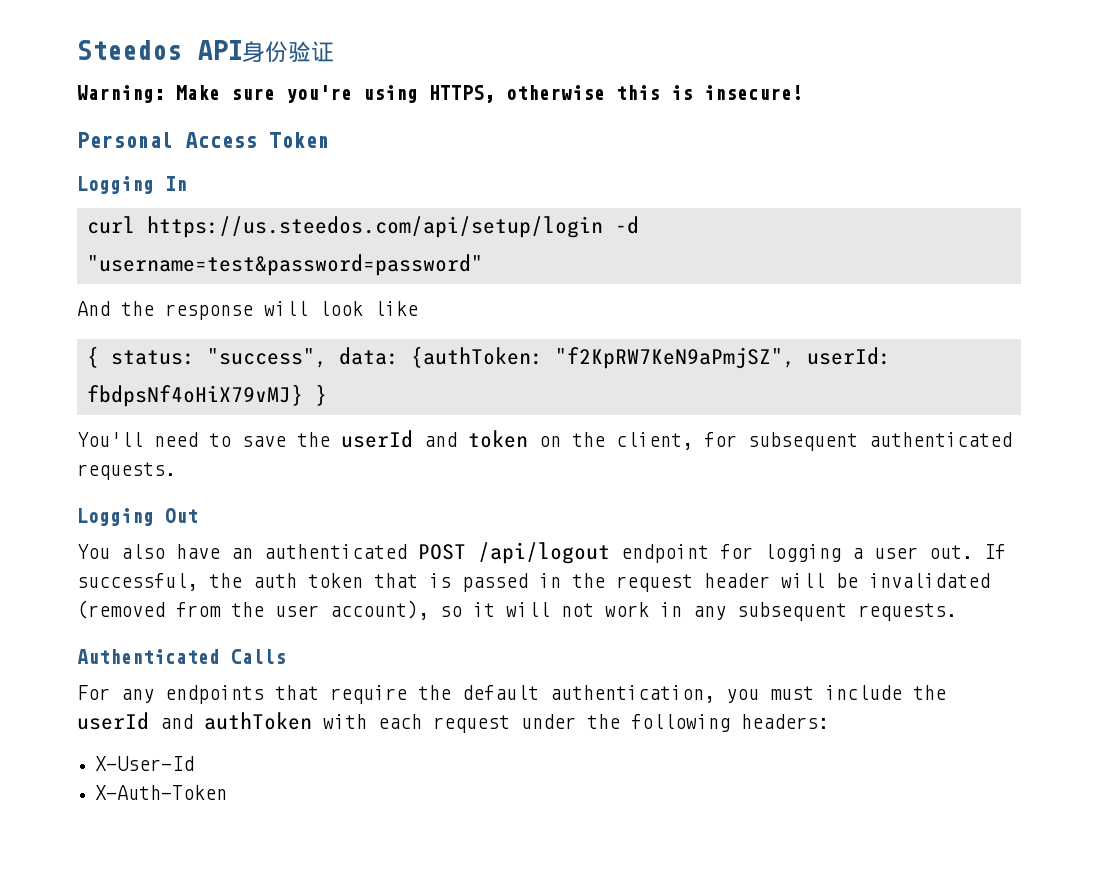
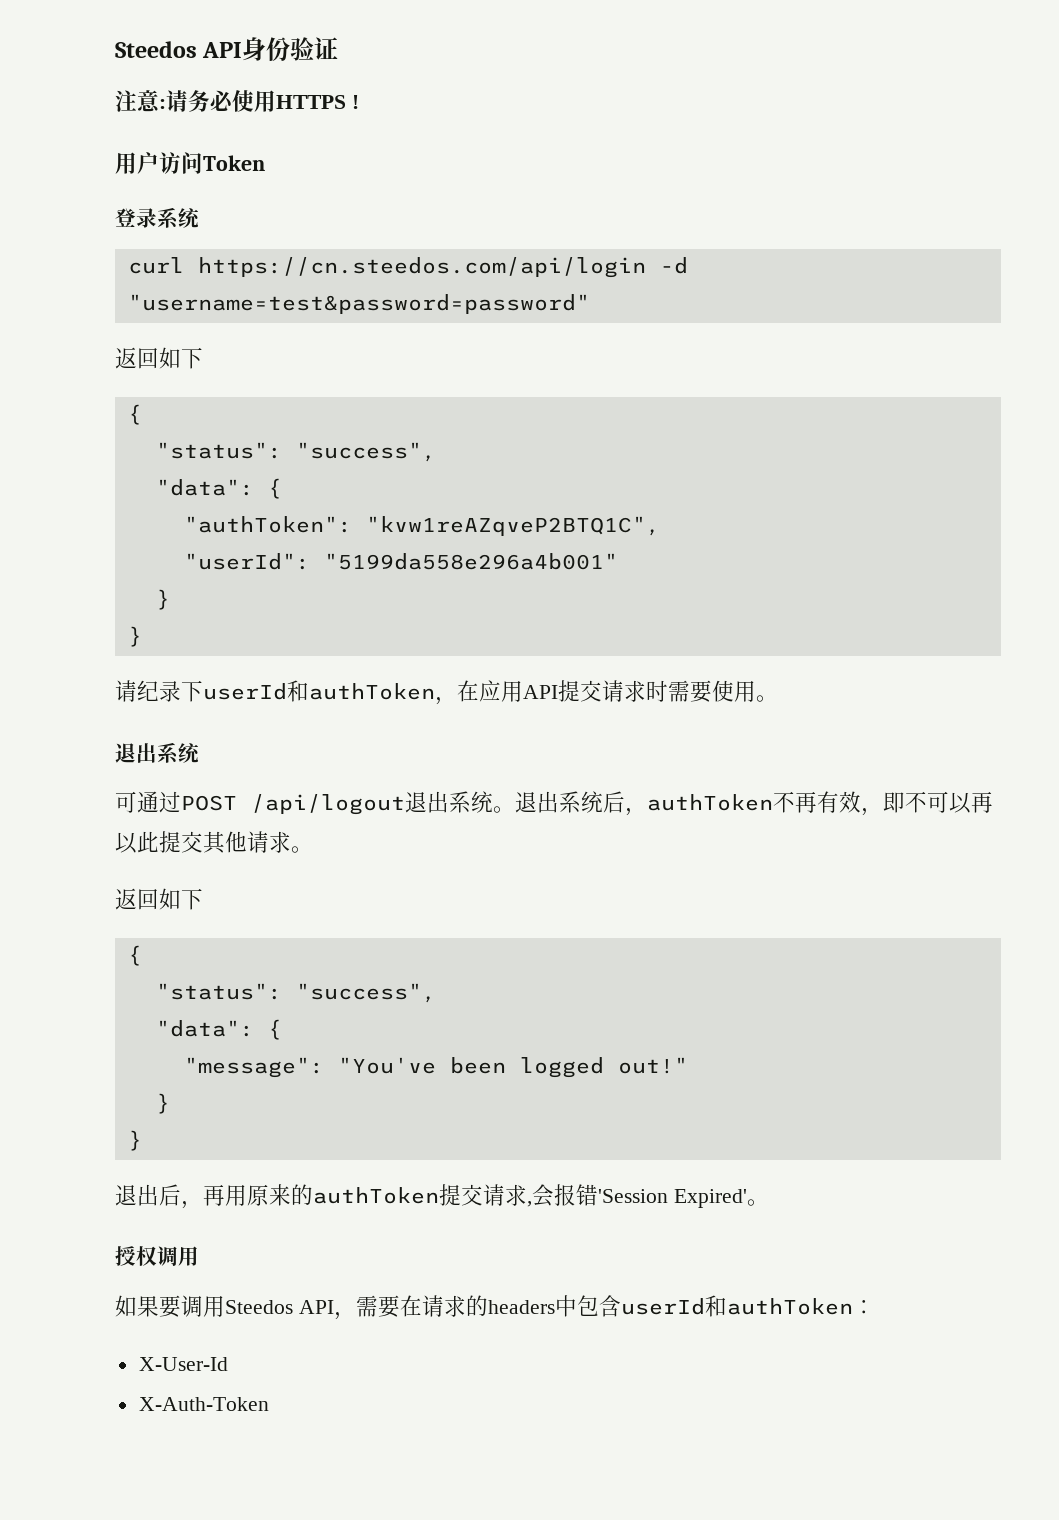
- Warning: Make sure you're using HTTPS, otherwise this is insecure!
- Personal Access Token
+ 注意:请务必使用HTTPS !
+ 用户访问Token
- Logging In
+ 登录系统
- curl https://us.steedos.com/api/setup/login -d "username=test&password=password"
- And the response will look like
- { status: "success", data: {authToken: "f2KpRW7KeN9aPmjSZ", userId: fbdpsNf4oHiX79vMJ} }
- You'll need to save the userId and token on the client, for subsequent authenticated requests.
- Logging Out
- You also have an authenticated POST /api/logout endpoint for logging a user out. If successful, the auth token that is passed in the request header will be invalidated (removed from the user account), so it will not work in any subsequent requests.
- Authenticated Calls
- For any endpoints that require the default authentication, you must include the userId and authToken with each request under the following headers:
+ curl https://cn.steedos.com/api/login -d "username=test&password=password"
+ 返回如下
+ {
+ "status": "success",
+ "data": {
+ "authToken": "kvw1reAZqveP2BTQ1C",
+ "userId": "5199da558e296a4b001"
+ }
+ }
+ 请纪录下userId和authToken，在应用API提交请求时需要使用。
+ 退出系统
+ 可通过POST /api/logout退出系统。退出系统后，authToken不再有效，即不可以再以此提交其他请求。
+ 返回如下
+ {
+ "status": "success",
+ "data": {
+ "message": "You've been logged out!"
+ }
+ }
+ 退出后，再用原来的authToken提交请求,会报错'Session Expired'。
+ 授权调用
+ 如果要调用Steedos API，需要在请求的headers中包含userId和authToken：

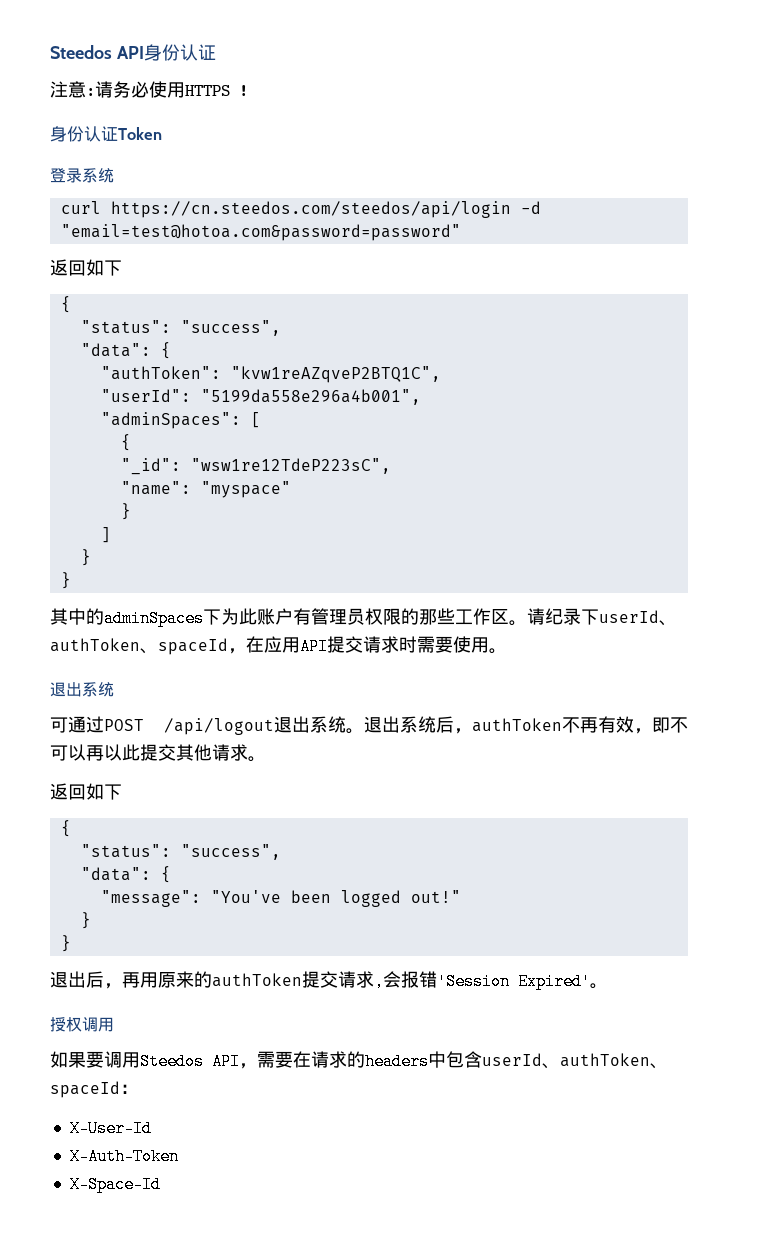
- Steedos API身份验证
+ Steedos API身份认证
- 用户访问Token
+ 身份认证Token
- curl https://cn.steedos.com/api/login -d "username=test&password=password"
+ curl https://cn.steedos.com/steedos/api/login -d "email=test@hotoa.com&password=password"
- "userId": "5199da558e296a4b001"
+ "userId": "5199da558e296a4b001",
+ "adminSpaces": [
+ {
+ "_id": "wsw1re12TdeP223sC",
+ "name": "myspace"
+ }
+ ]
  }
  }
- 请纪录下userId和authToken，在应用API提交请求时需要使用。
+ 其中的adminSpaces下为此账户有管理员权限的那些工作区。请纪录下userId、authToken、spaceId，在应用API提交请求时需要使用。
- 如果要调用Steedos API，需要在请求的headers中包含userId和authToken：
+ 如果要调用Steedos API，需要在请求的headers中包含userId、authToken、spaceId：
+ X-Space-Id

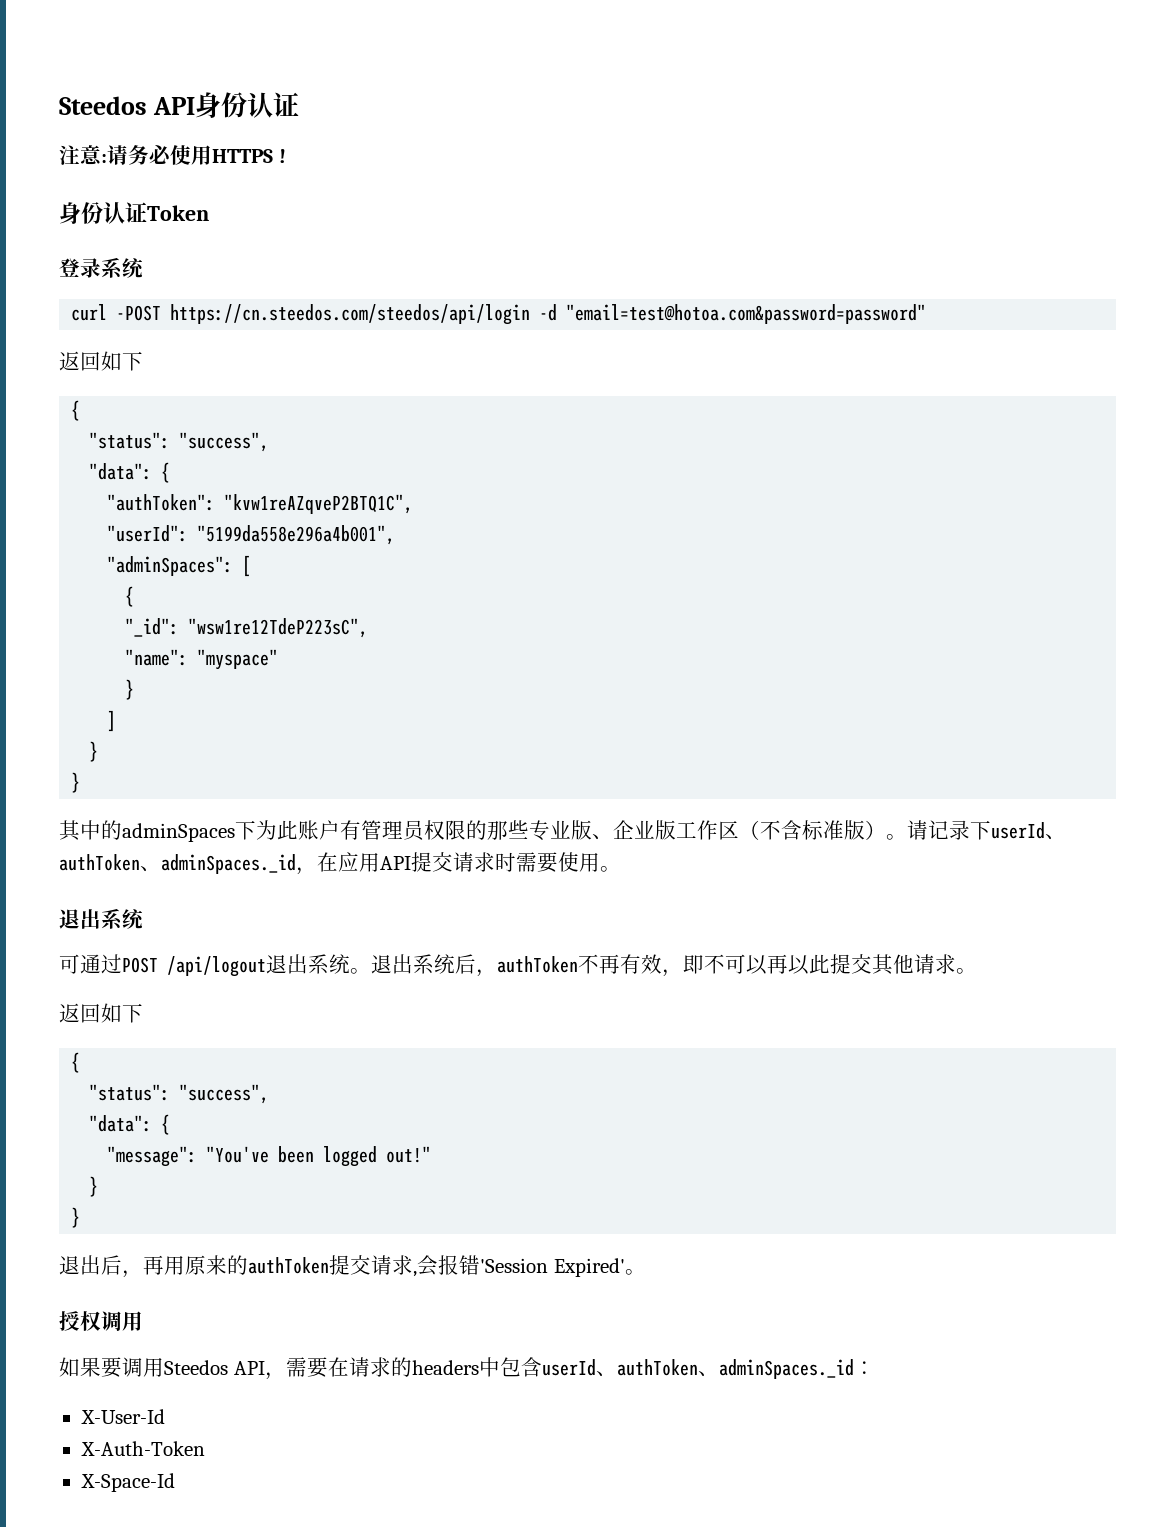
- curl https://cn.steedos.com/steedos/api/login -d "email=test@hotoa.com&password=password"
+ curl -POST https://cn.steedos.com/steedos/api/login -d "email=test@hotoa.com&password=password"
- 其中的adminSpaces下为此账户有管理员权限的那些工作区。请纪录下userId、authToken、spaceId，在应用API提交请求时需要使用。
+ 其中的adminSpaces下为此账户有管理员权限的那些专业版、企业版工作区（不含标准版）。请记录下userId、authToken、adminSpaces._id，在应用API提交请求时需要使用。
- 如果要调用Steedos API，需要在请求的headers中包含userId、authToken、spaceId：
+ 如果要调用Steedos API，需要在请求的headers中包含userId、authToken、adminSpaces._id：

